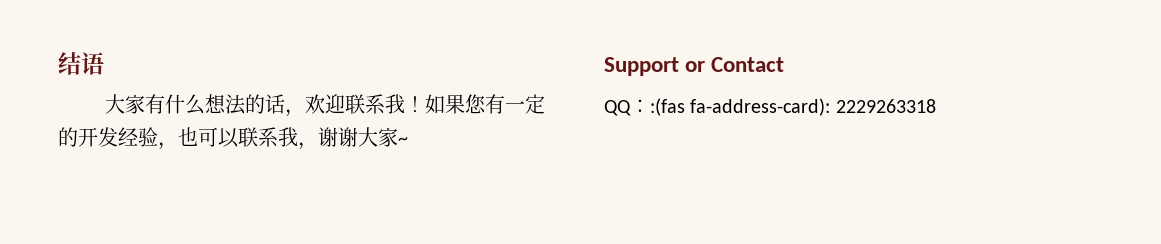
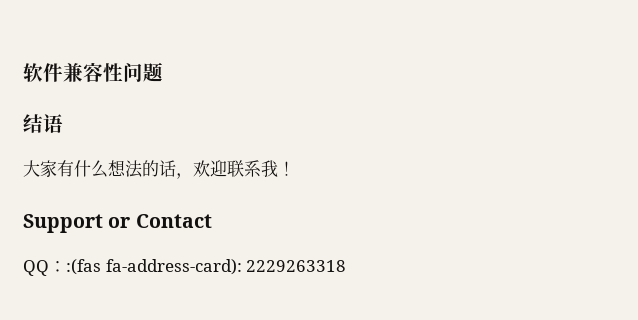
+ 软件兼容性问题
- 如果您有一定的开发经验，也可以联系我，谢谢大家~

